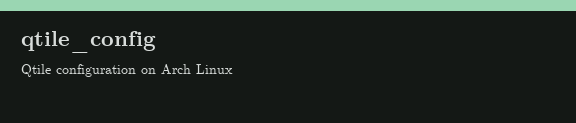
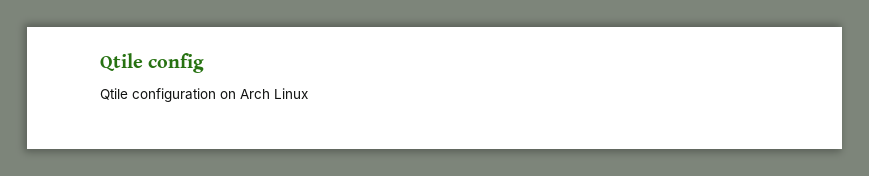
- qtile_config
+ Qtile config

